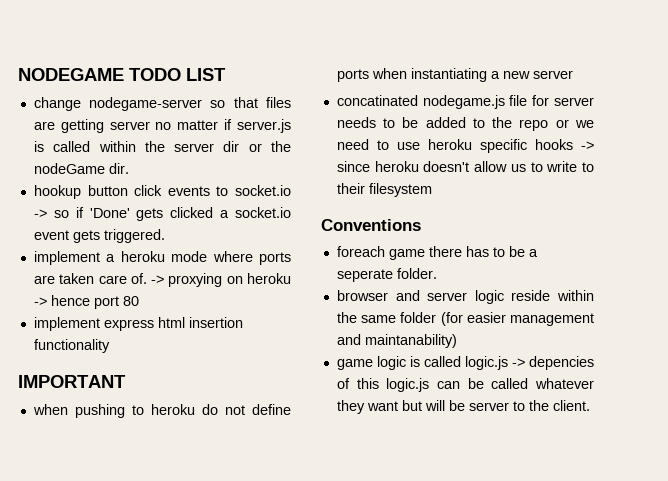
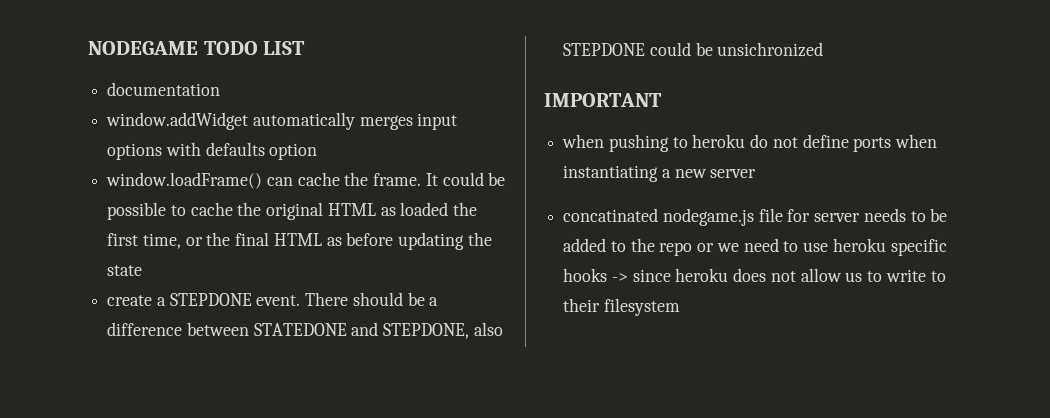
- change nodegame-server so that files are getting server no matter if server.js is called within the server dir or the nodeGame dir.
- hookup button click events to socket.io -> so if 'Done' gets clicked a socket.io event gets triggered.
- implement a heroku mode where ports are taken care of. -> proxying on heroku -> hence port 80
- implement express html insertion functionality
+ documentation
+ window.addWidget automatically merges input options with defaults option
+ window.loadFrame() can cache the frame. It could be possible to cache the original HTML as loaded the first time, or the final HTML as before updating the state
+ create a STEPDONE event. There should be a difference between STATEDONE and STEPDONE, also STEPDONE could be unsichronized
- concatinated nodegame.js file for server needs to be added to the repo or we need to use heroku specific hooks -> since heroku doesn't allow us to write to their filesystem
+ concatinated nodegame.js file for server needs to be added to the repo or we need to use heroku specific hooks -> since heroku does not allow us to write to their filesystem
- Conventions
- foreach game there has to be a seperate folder.
- browser and server logic reside within the same folder (for easier management and maintanability)
- game logic is called logic.js -> depencies of this logic.js can be called whatever they want but will be server to the client.

